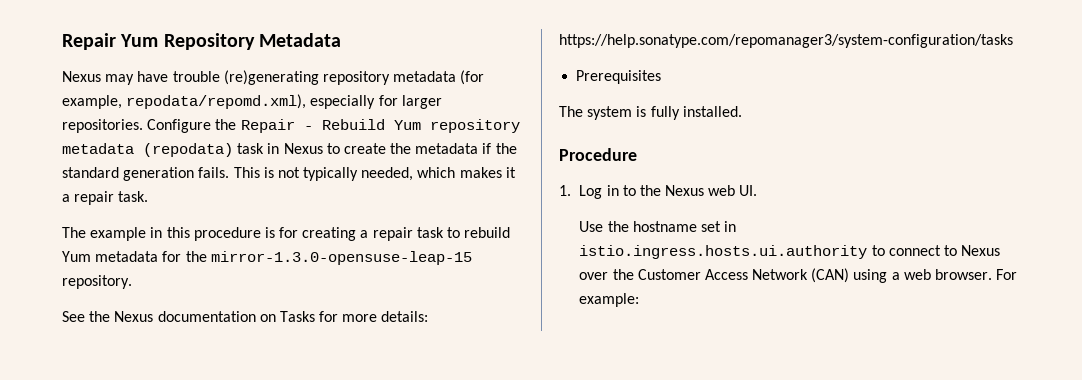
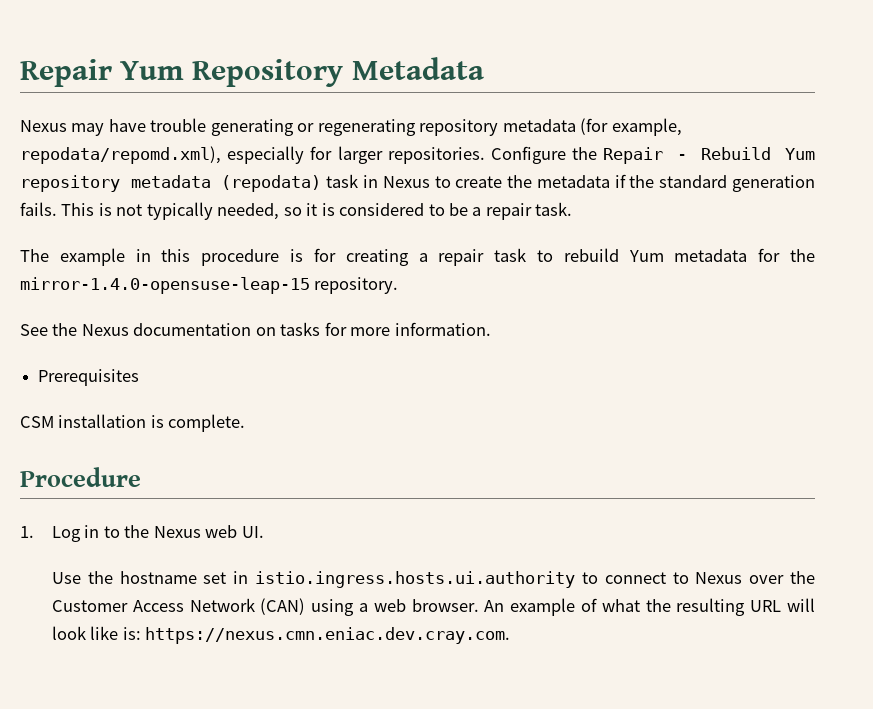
- Nexus may have trouble (re)generating repository metadata (for example, repodata/repomd.xml), especially for larger repositories.
+ Nexus may have trouble generating or regenerating repository metadata (for example, repodata/repomd.xml), especially for larger repositories.
- This is not typically needed, which makes it a repair task.
+ This is not typically needed, so it is considered to be a repair task.
- The example in this procedure is for creating a repair task to rebuild Yum metadata for the mirror-1.3.0-opensuse-leap-15 repository.
+ The example in this procedure is for creating a repair task to rebuild Yum metadata for the mirror-1.4.0-opensuse-leap-15 repository.
- See the Nexus documentation on Tasks for more details: https://help.sonatype.com/repomanager3/system-configuration/tasks
+ See the Nexus documentation on tasks for more information.
- The system is fully installed.
+ CSM installation is complete.
- For example:
+ An example of what the resulting URL will look like is: https://nexus.cmn.eniac.dev.cray.com.

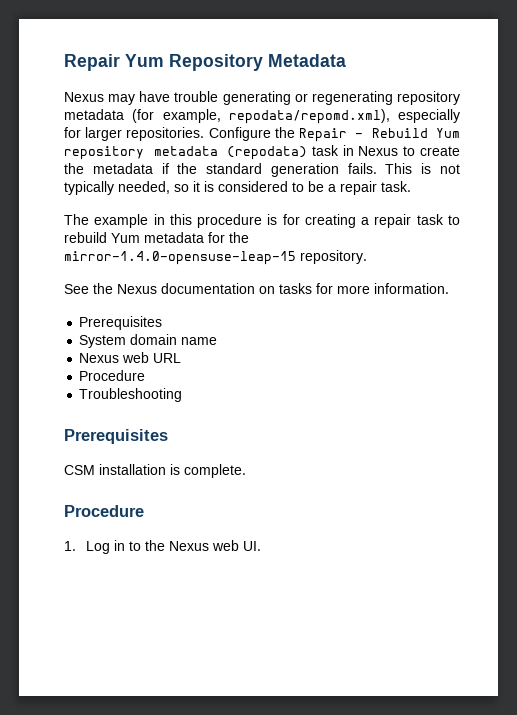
+ System domain name
+ Nexus web URL
+ Procedure
+ Troubleshooting
+ Prerequisites
- Use the hostname set in istio.ingress.hosts.ui.authority to connect to Nexus over the Customer Access Network (CAN) using a web browser. An example of what the resulting URL will look like is: https://nexus.cmn.eniac.dev.cray.com.

